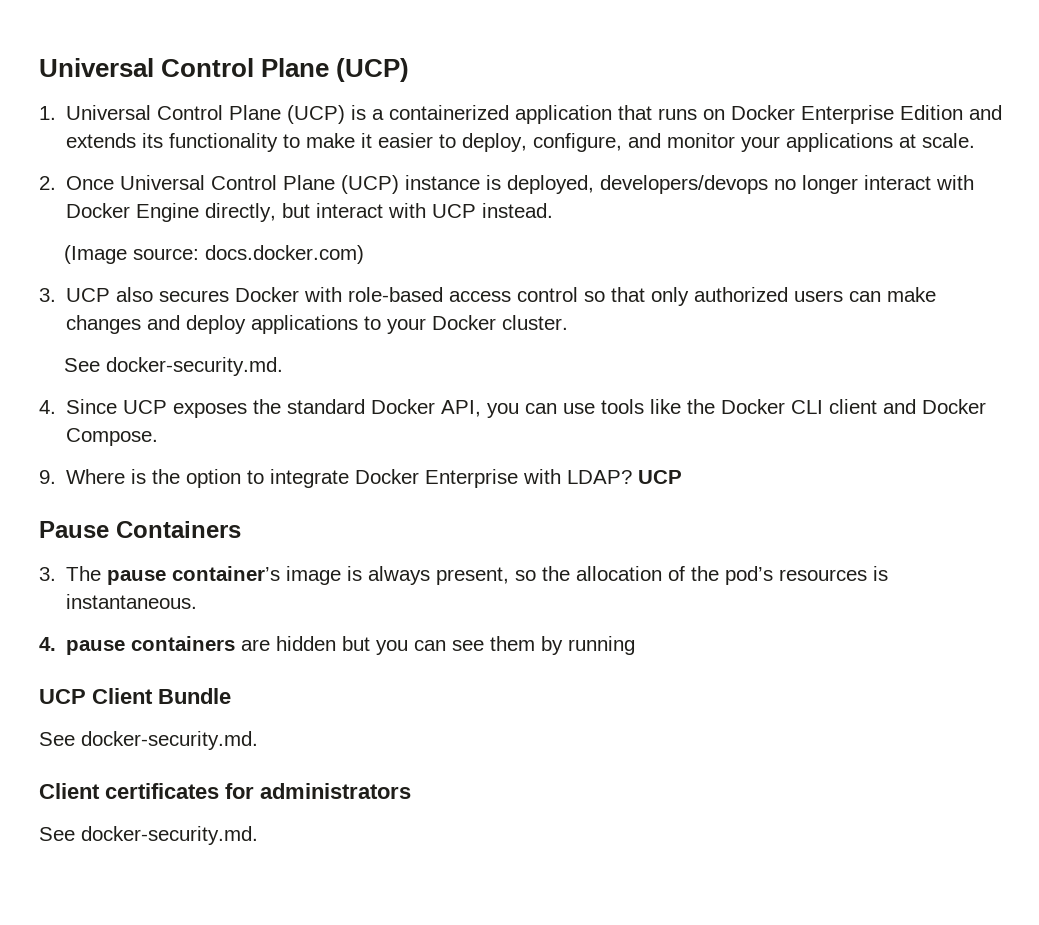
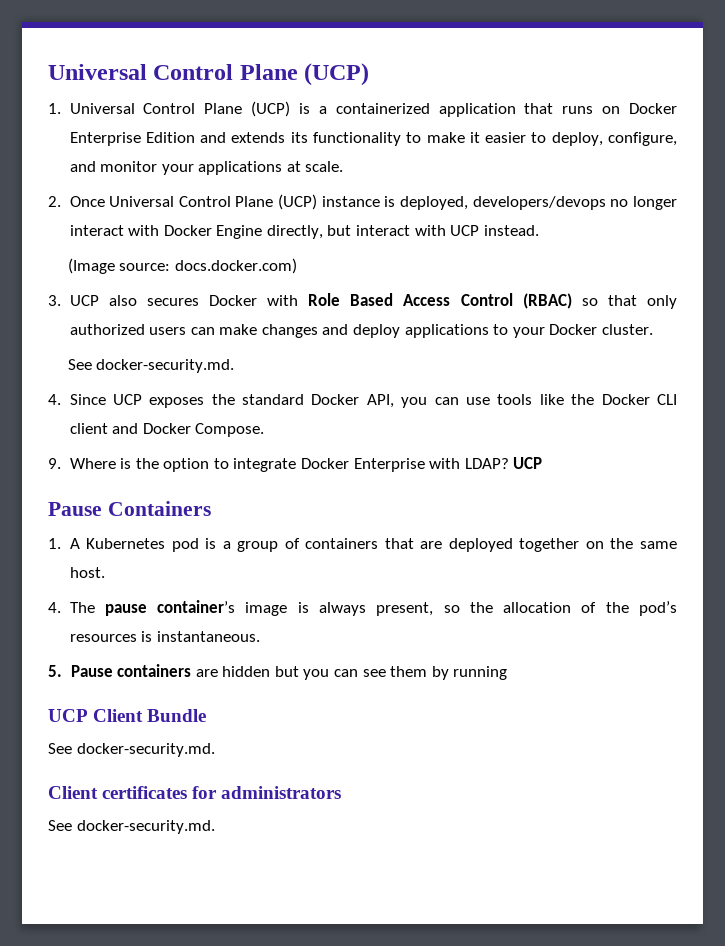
- 3. UCP also secures Docker with role-based access control so that only authorized users can make changes and deploy applications to your Docker cluster.
+ 3. UCP also secures Docker with Role Based Access Control (RBAC) so that only authorized users can make changes and deploy applications to your Docker cluster.
- 3. The pause container’s image is always present, so the allocation of the pod’s resources is instantaneous.
+ 1. A Kubernetes pod is a group of containers that are deployed together on the same host.
+ 4. The pause container’s image is always present, so the allocation of the pod’s resources is instantaneous.
- 4. pause containers are hidden but you can see them by running
+ 5. Pause containers are hidden but you can see them by running

